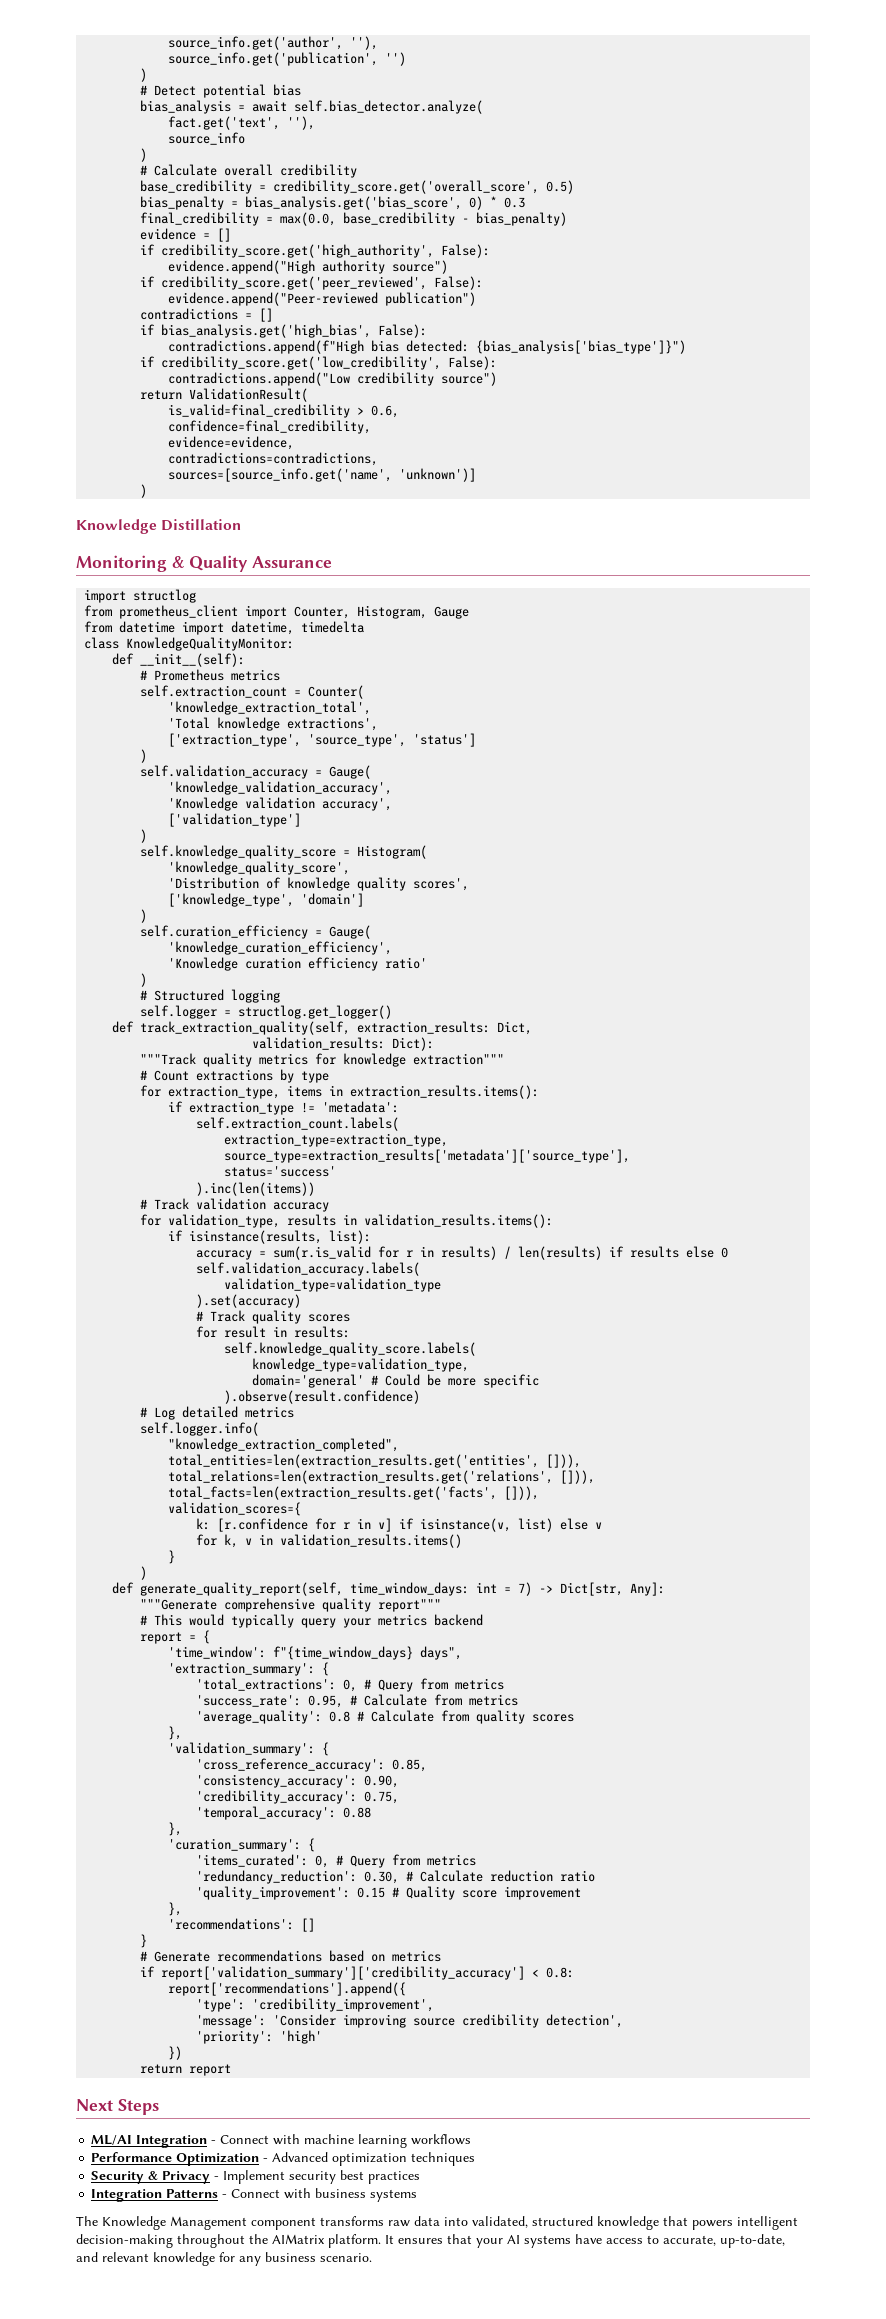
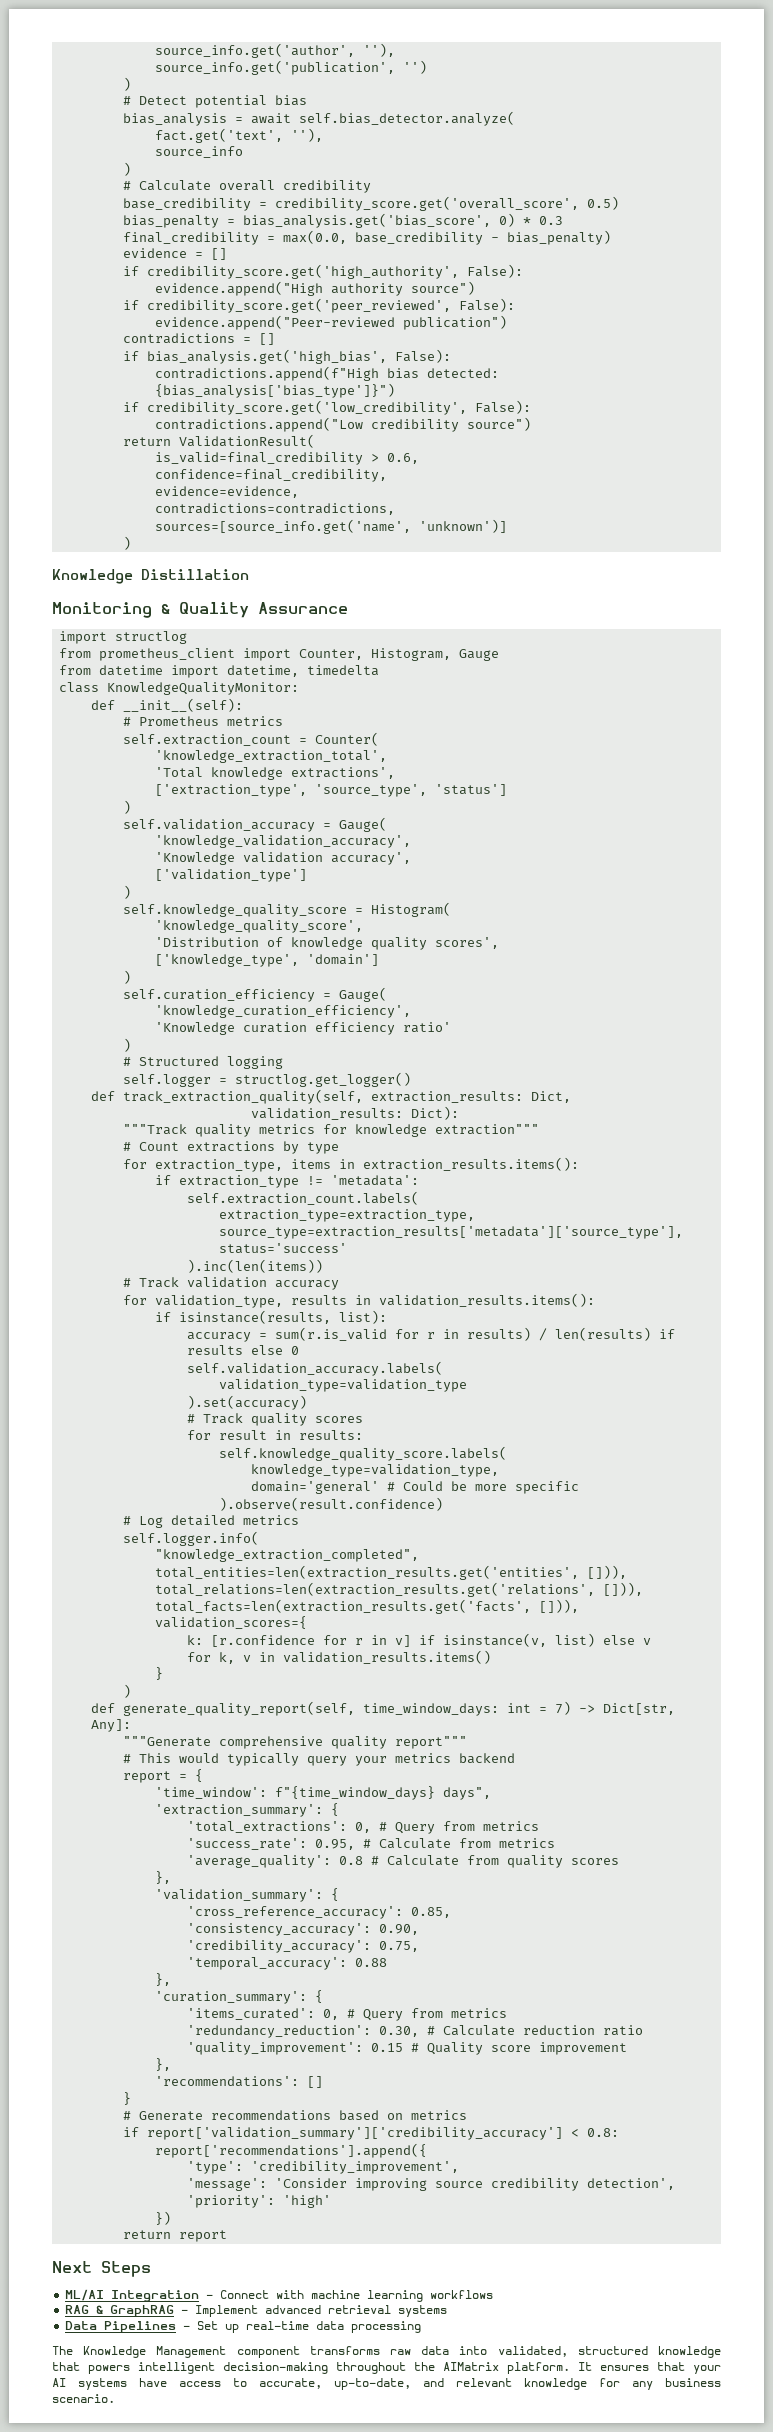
- Performance Optimization - Advanced optimization techniques
- Security & Privacy - Implement security best practices
- Integration Patterns - Connect with business systems
+ RAG & GraphRAG - Implement advanced retrieval systems
+ Data Pipelines - Set up real-time data processing

